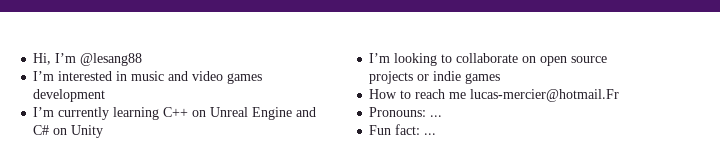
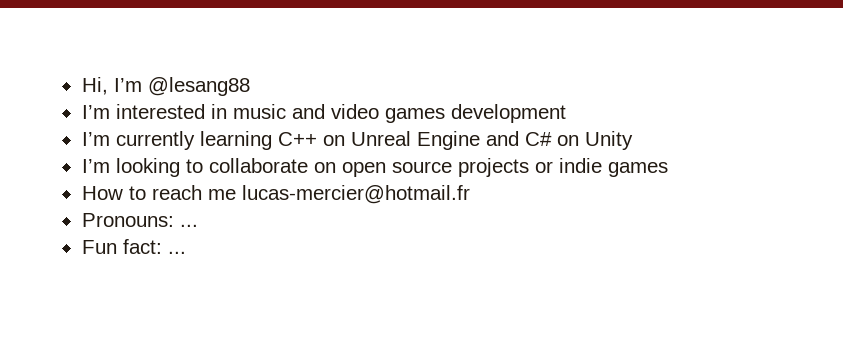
- How to reach me lucas-mercier@hotmail.Fr
+ How to reach me lucas-mercier@hotmail.fr

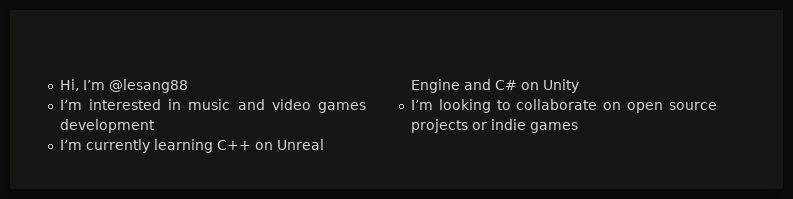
- How to reach me lucas-mercier@hotmail.fr
- Pronouns: ...
- Fun fact: ...

